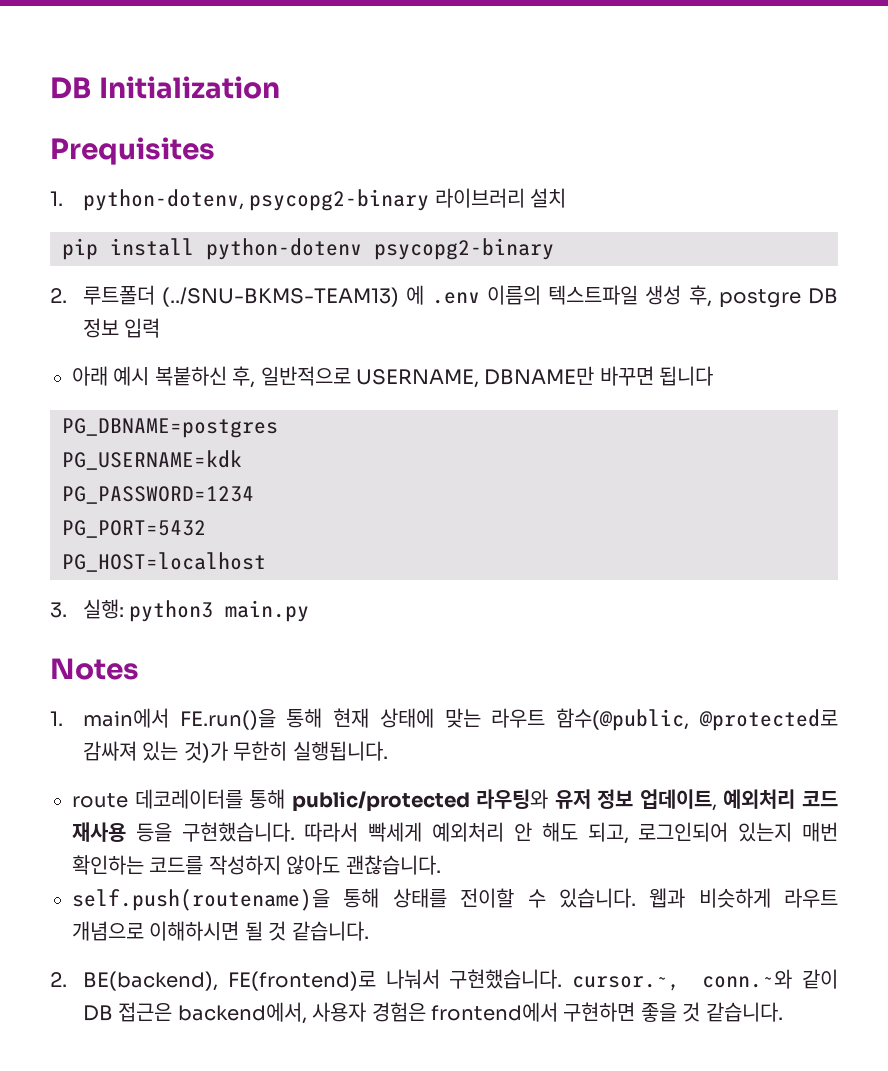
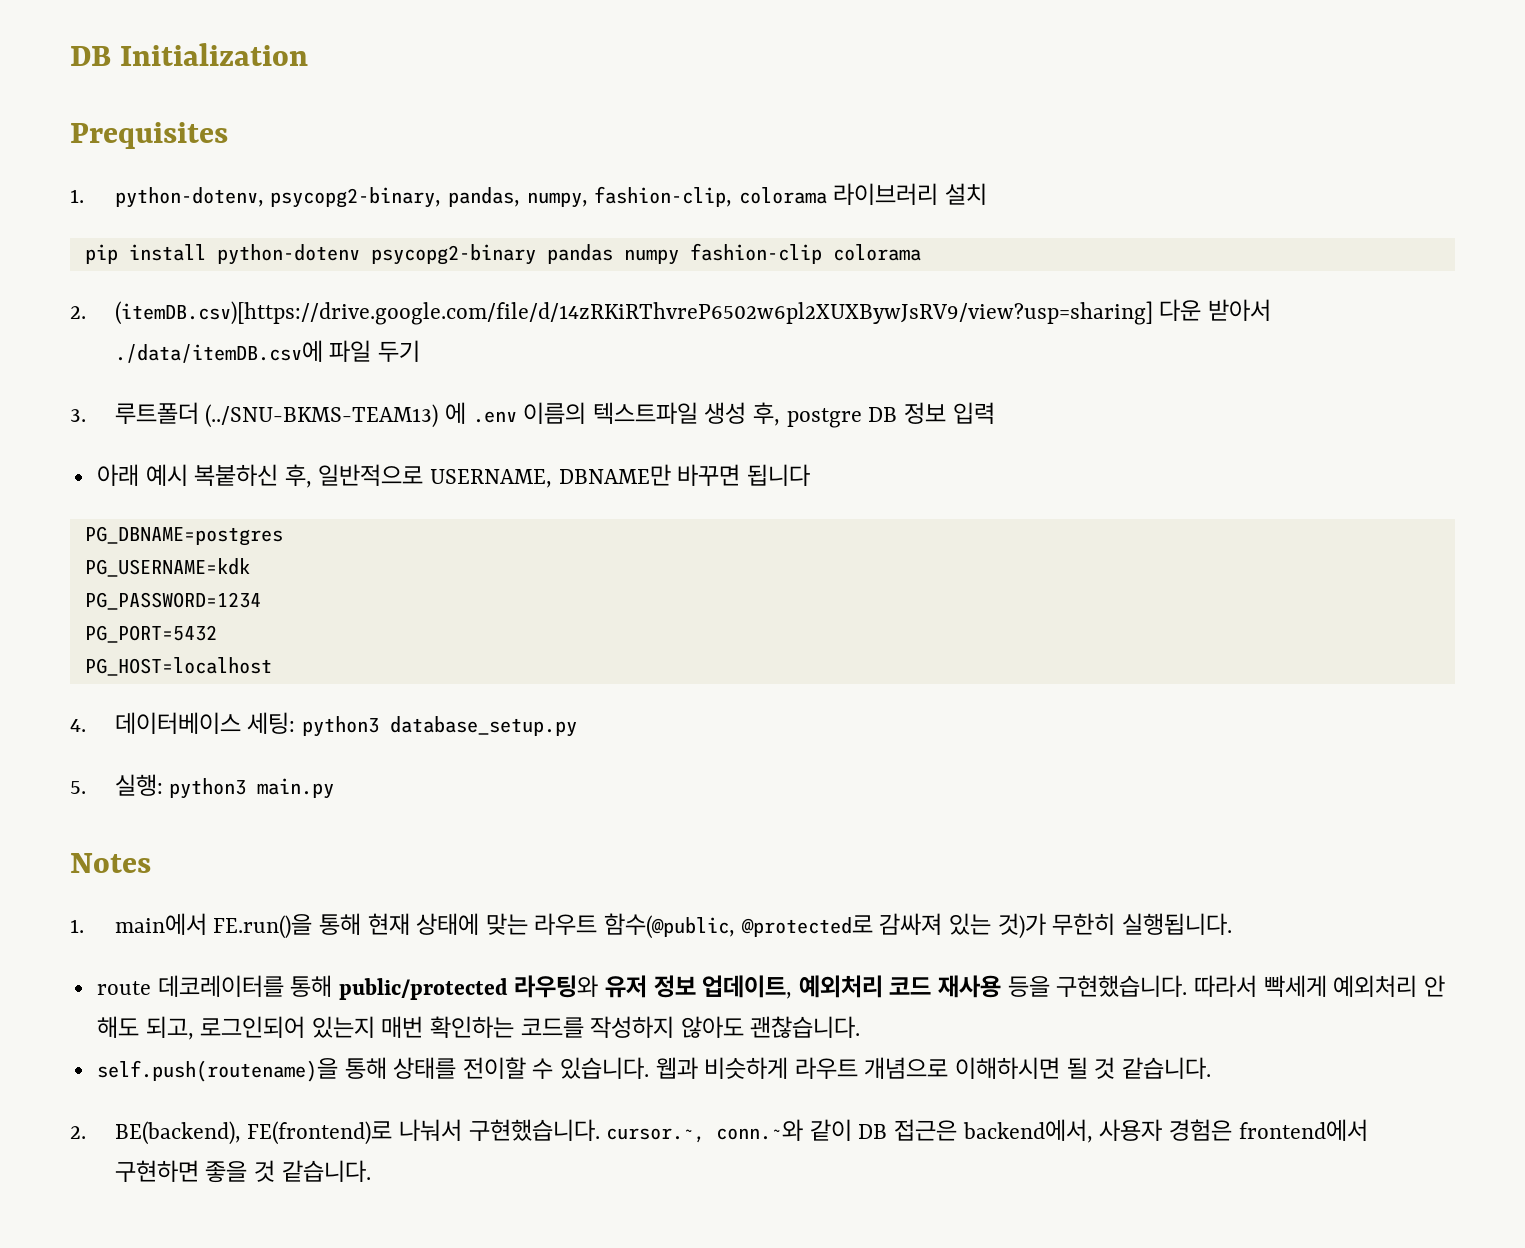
- 1. python-dotenv, psycopg2-binary 라이브러리 설치
+ 1. python-dotenv, psycopg2-binary, pandas, numpy, fashion-clip, colorama 라이브러리 설치
- pip install python-dotenv psycopg2-binary
- 2. 루트폴더 (../SNU-BKMS-TEAM13) 에 .env 이름의 텍스트파일 생성 후, postgre DB 정보 입력
+ pip install python-dotenv psycopg2-binary pandas numpy fashion-clip colorama
+ 2. (itemDB.csv)[https://drive.google.com/file/d/14zRKiRThvreP6502w6pl2XUXBywJsRV9/view?usp=sharing] 다운 받아서 ./data/itemDB.csv에 파일 두기
+ 3. 루트폴더 (../SNU-BKMS-TEAM13) 에 .env 이름의 텍스트파일 생성 후, postgre DB 정보 입력
- 3. 실행: python3 main.py
+ 4. 데이터베이스 세팅: python3 database_setup.py
+ 5. 실행: python3 main.py

